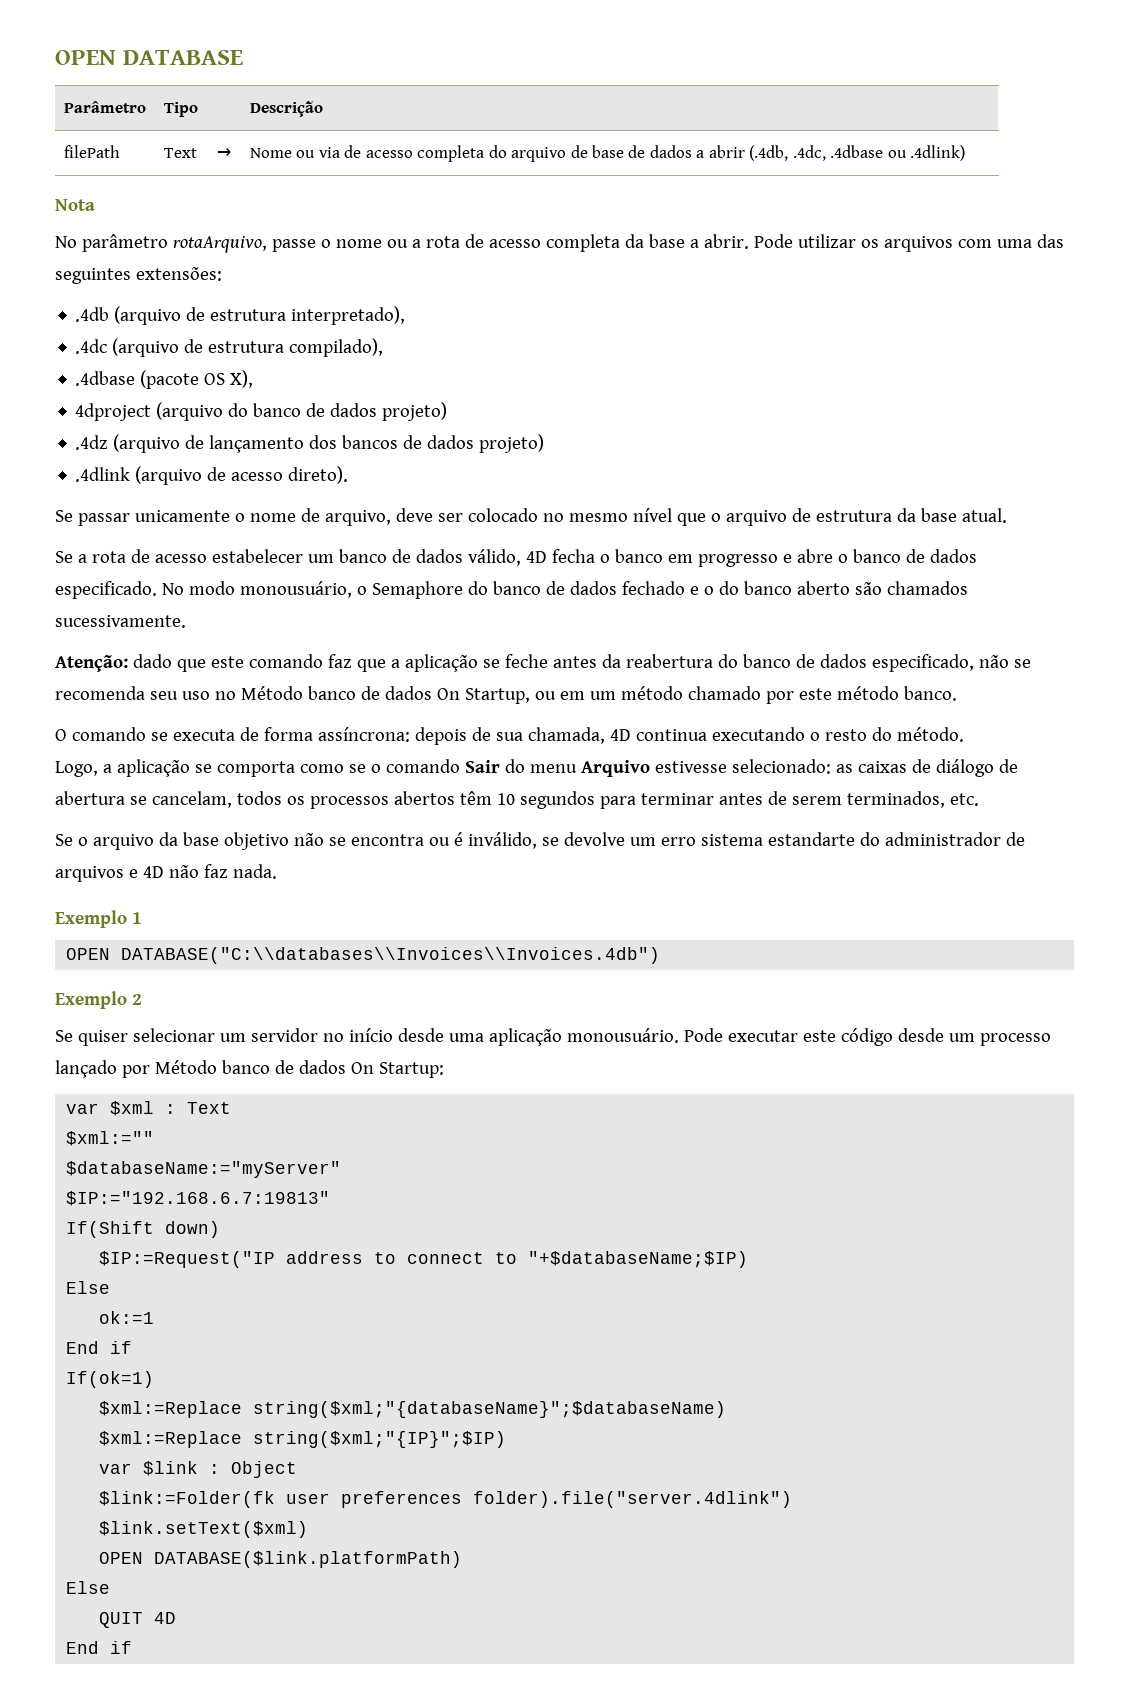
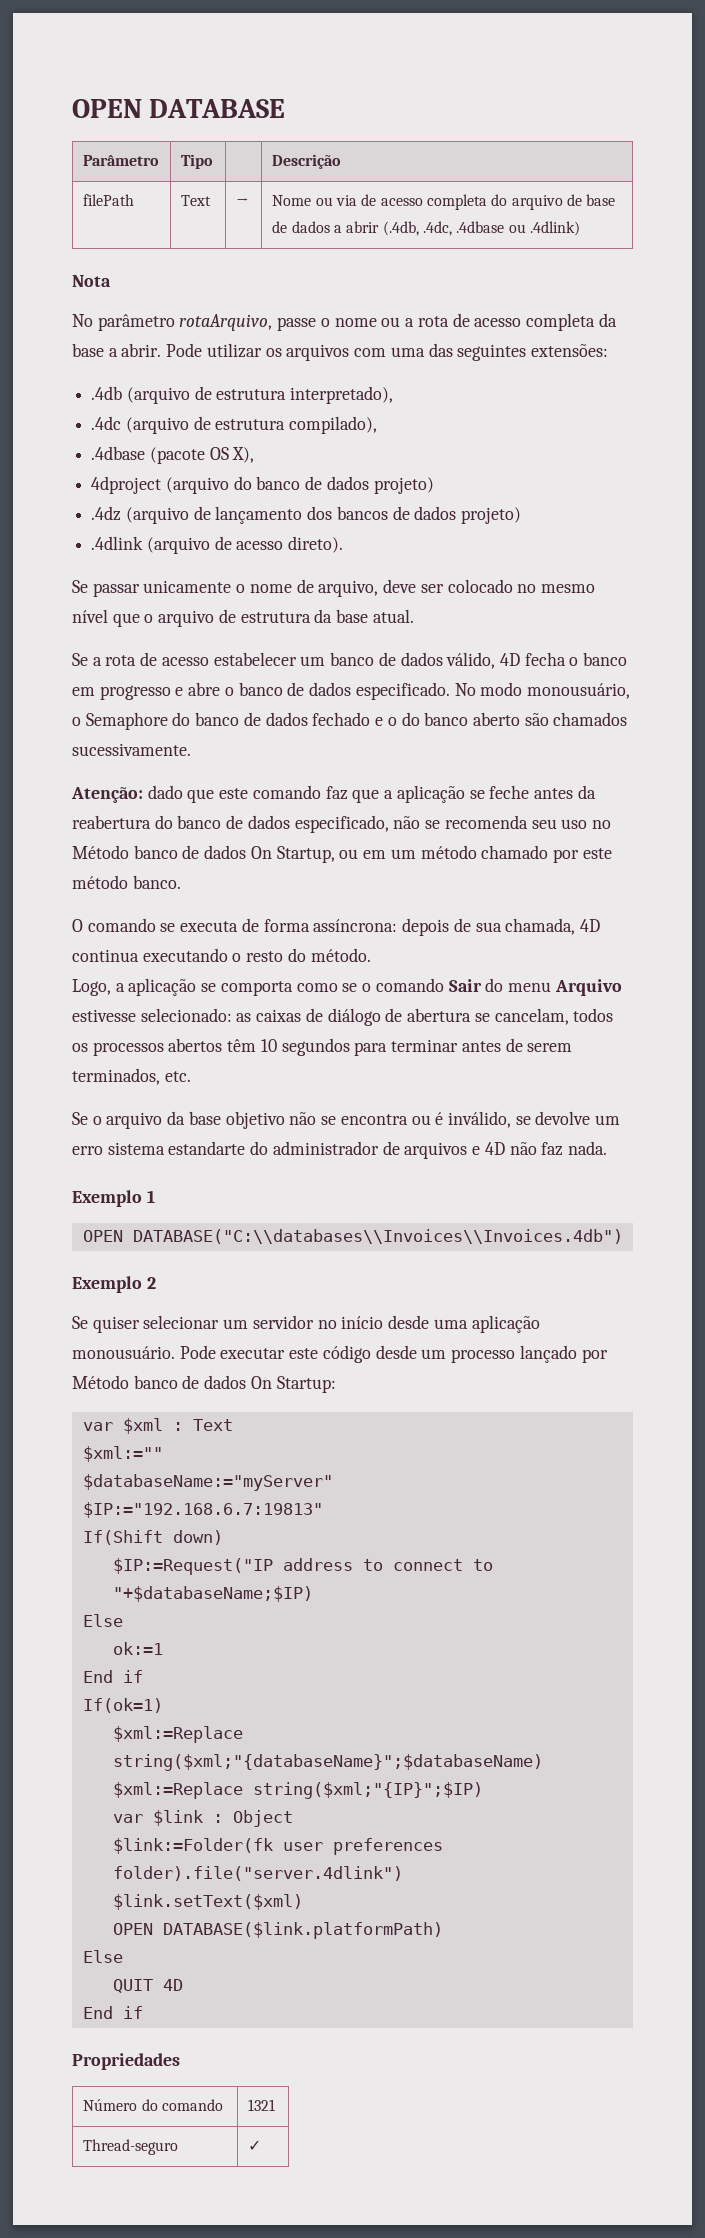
+ Propriedades
+ Número do comando | 1321
+ Thread-seguro | ✓

